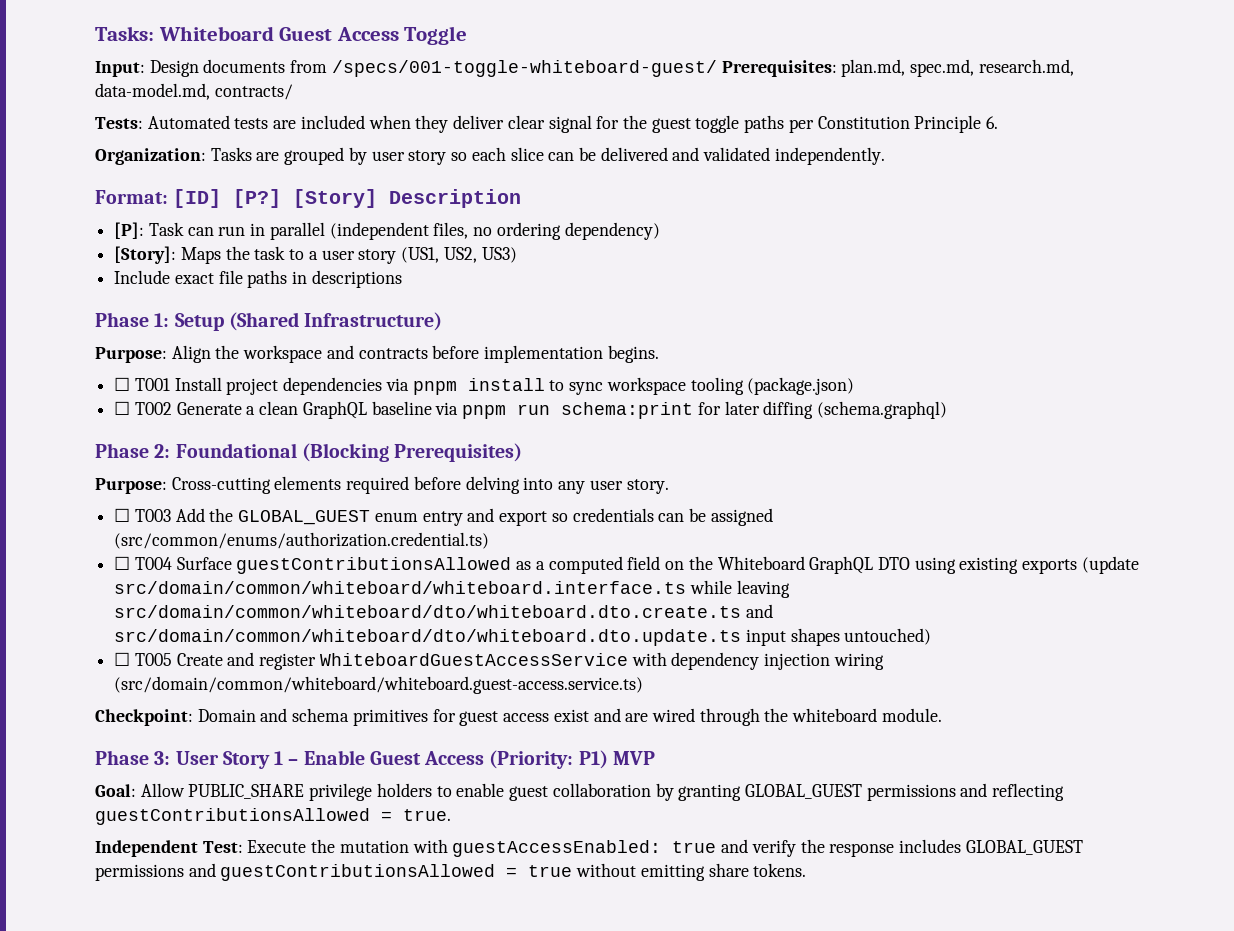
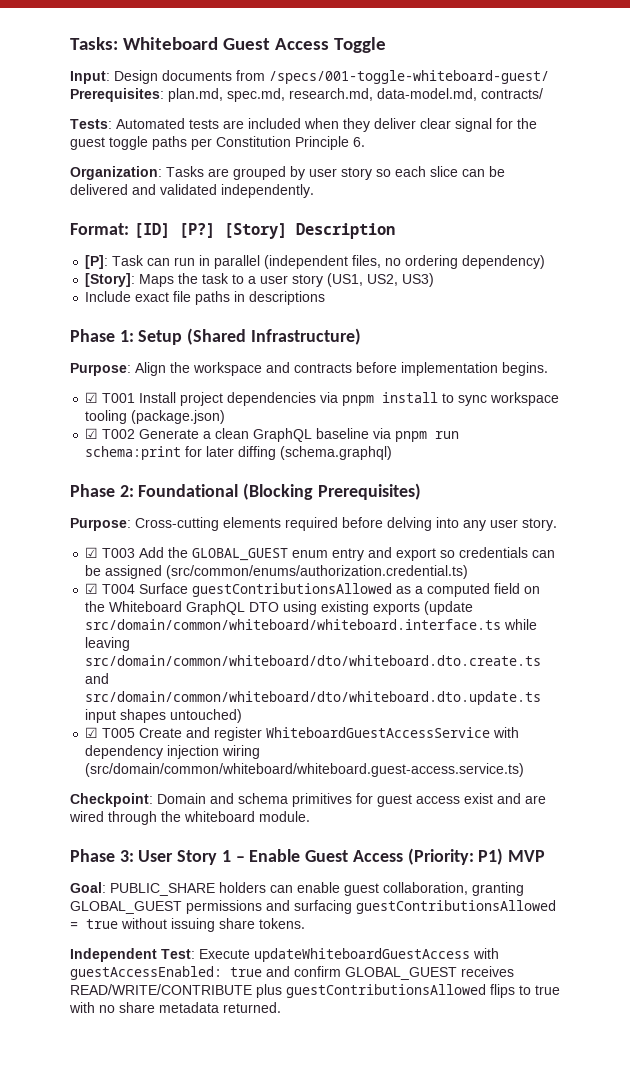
- ☐ T001 Install project dependencies via pnpm install to sync workspace tooling (package.json)
+ ☑ T001 Install project dependencies via pnpm install to sync workspace tooling (package.json)
- ☐ T002 Generate a clean GraphQL baseline via pnpm run schema:print for later diffing (schema.graphql)
+ ☑ T002 Generate a clean GraphQL baseline via pnpm run schema:print for later diffing (schema.graphql)
- ☐ T003 Add the GLOBAL_GUEST enum entry and export so credentials can be assigned (src/common/enums/authorization.credential.ts)
+ ☑ T003 Add the GLOBAL_GUEST enum entry and export so credentials can be assigned (src/common/enums/authorization.credential.ts)
- ☐ T004 Surface guestContributionsAllowed as a computed field on the Whiteboard GraphQL DTO using existing exports (update src/domain/common/whiteboard/whiteboard.interface.ts while leaving src/domain/common/whiteboard/dto/whiteboard.dto.create.ts and src/domain/common/whiteboard/dto/whiteboard.dto.update.ts input shapes untouched)
+ ☑ T004 Surface guestContributionsAllowed as a computed field on the Whiteboard GraphQL DTO using existing exports (update src/domain/common/whiteboard/whiteboard.interface.ts while leaving src/domain/common/whiteboard/dto/whiteboard.dto.create.ts and src/domain/common/whiteboard/dto/whiteboard.dto.update.ts input shapes untouched)
- ☐ T005 Create and register WhiteboardGuestAccessService with dependency injection wiring (src/domain/common/whiteboard/whiteboard.guest-access.service.ts)
+ ☑ T005 Create and register WhiteboardGuestAccessService with dependency injection wiring (src/domain/common/whiteboard/whiteboard.guest-access.service.ts)
- Goal: Allow PUBLIC_SHARE privilege holders to enable guest collaboration by granting GLOBAL_GUEST permissions and reflecting guestContributionsAllowed = true.
+ Goal: PUBLIC_SHARE holders can enable guest collaboration, granting GLOBAL_GUEST permissions and surfacing guestContributionsAllowed = true without issuing share tokens.
- Independent Test: Execute the mutation with guestAccessEnabled: true and verify the response includes GLOBAL_GUEST permissions and guestContributionsAllowed = true without emitting share tokens.
+ Independent Test: Execute updateWhiteboardGuestAccess with guestAccessEnabled: true and confirm GLOBAL_GUEST receives READ/WRITE/CONTRIBUTE plus guestContributionsAllowed flips to true with no share metadata returned.

